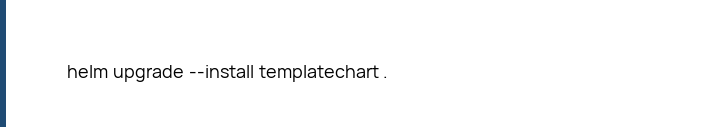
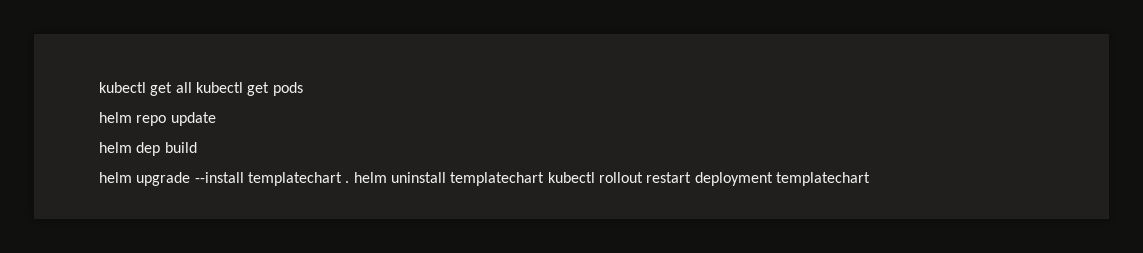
+ kubectl get all kubectl get pods
+ helm repo update
+ helm dep build
- helm upgrade --install templatechart .
+ helm upgrade --install templatechart . helm uninstall templatechart kubectl rollout restart deployment templatechart

